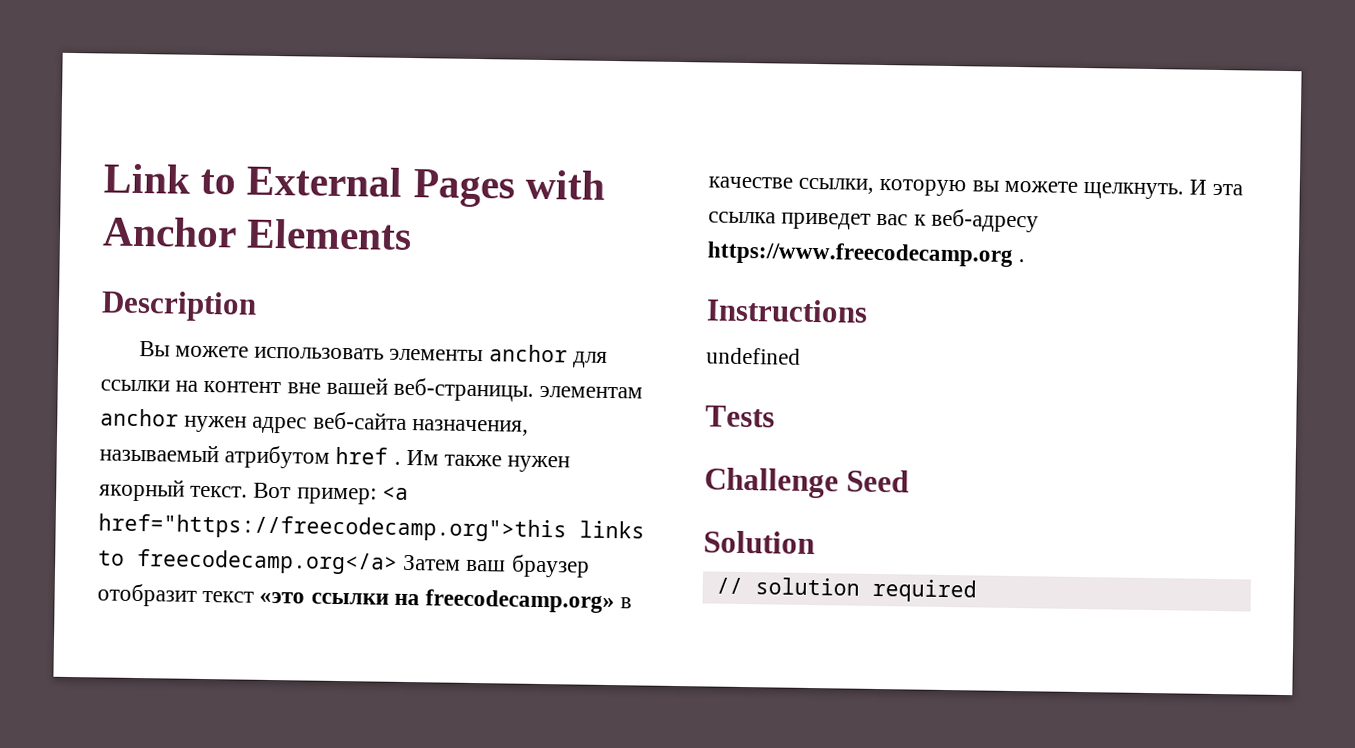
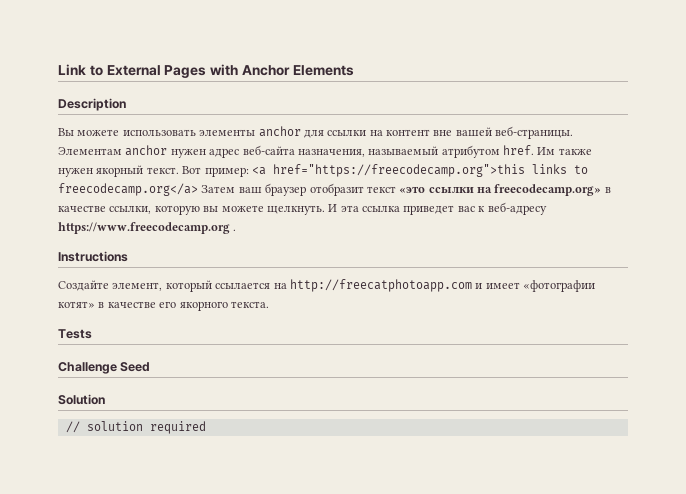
- Вы можете использовать элементы anchor для ссылки на контент вне вашей веб-страницы. элементам anchor нужен адрес веб-сайта назначения, называемый атрибутом href .
+ Вы можете использовать элементы anchor для ссылки на контент вне вашей веб-страницы. Элементам anchor нужен адрес веб-сайта назначения, называемый атрибутом href.
- undefined
+ Создайте элемент, который ссылается на http://freecatphotoapp.com и имеет «фотографии котят» в качестве его якорного текста.

